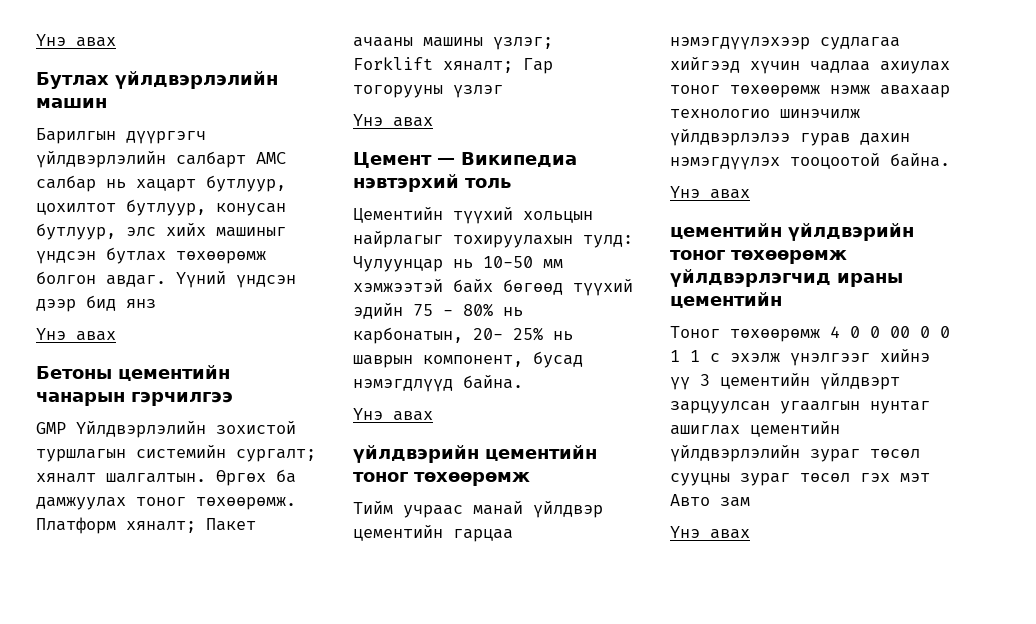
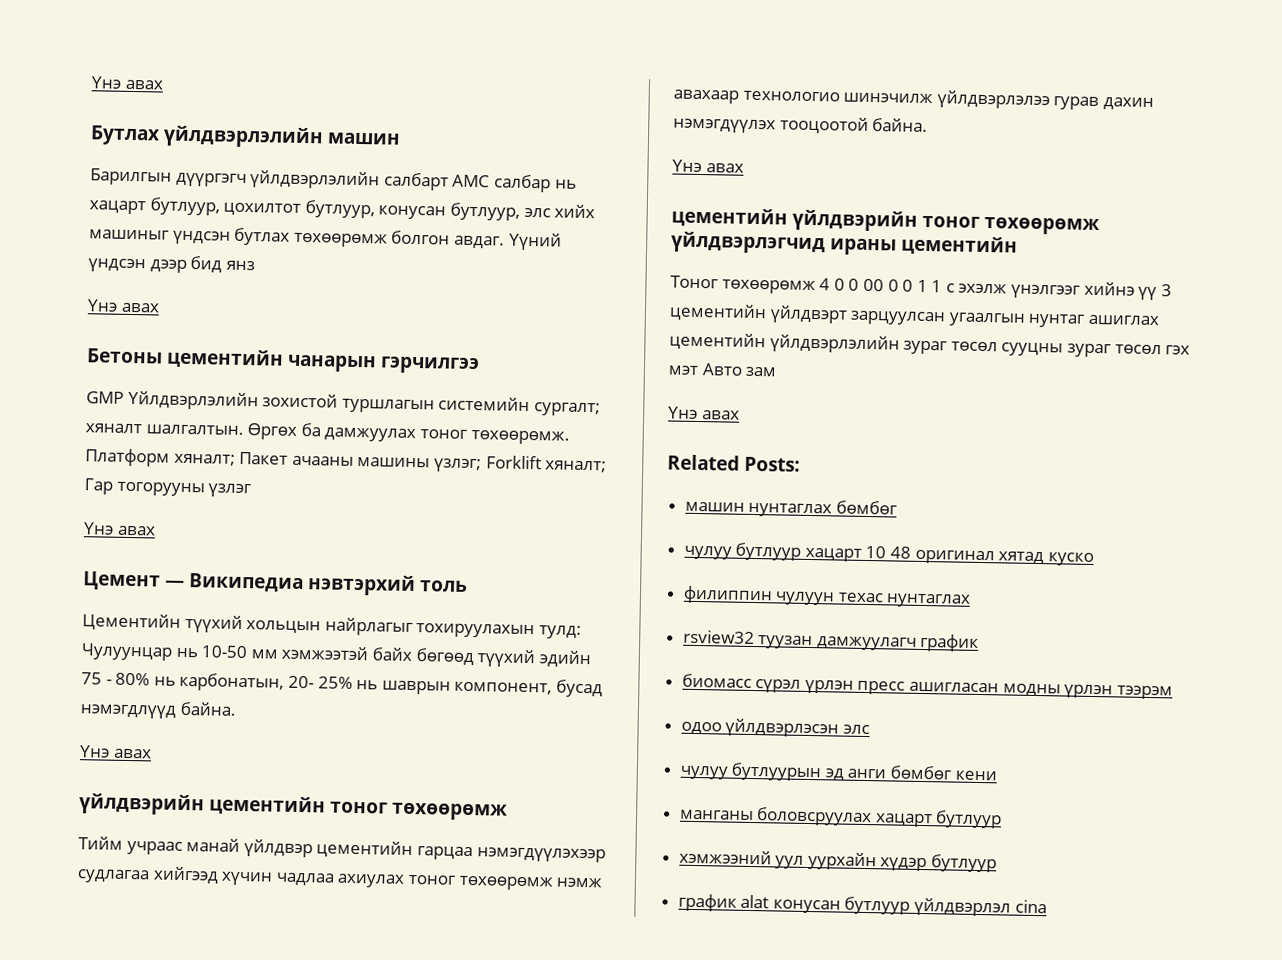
+ Related Posts:
+ машин нунтаглах бөмбөг
+ чулуу бутлуур хацарт 10 48 оригинал хятад куско
+ филиппин чулуун техас нунтаглах
+ rsview32 туузан дамжуулагч график
+ биомасс сүрэл үрлэн пресс ашигласан модны үрлэн тээрэм
+ одоо үйлдвэрлэсэн элс
+ чулуу бутлуурын эд анги бөмбөг кени
+ манганы боловсруулах хацарт бутлуур
+ хэмжээний уул уурхайн хүдэр бутлуур
+ график alat конусан бутлуур үйлдвэрлэл cina

